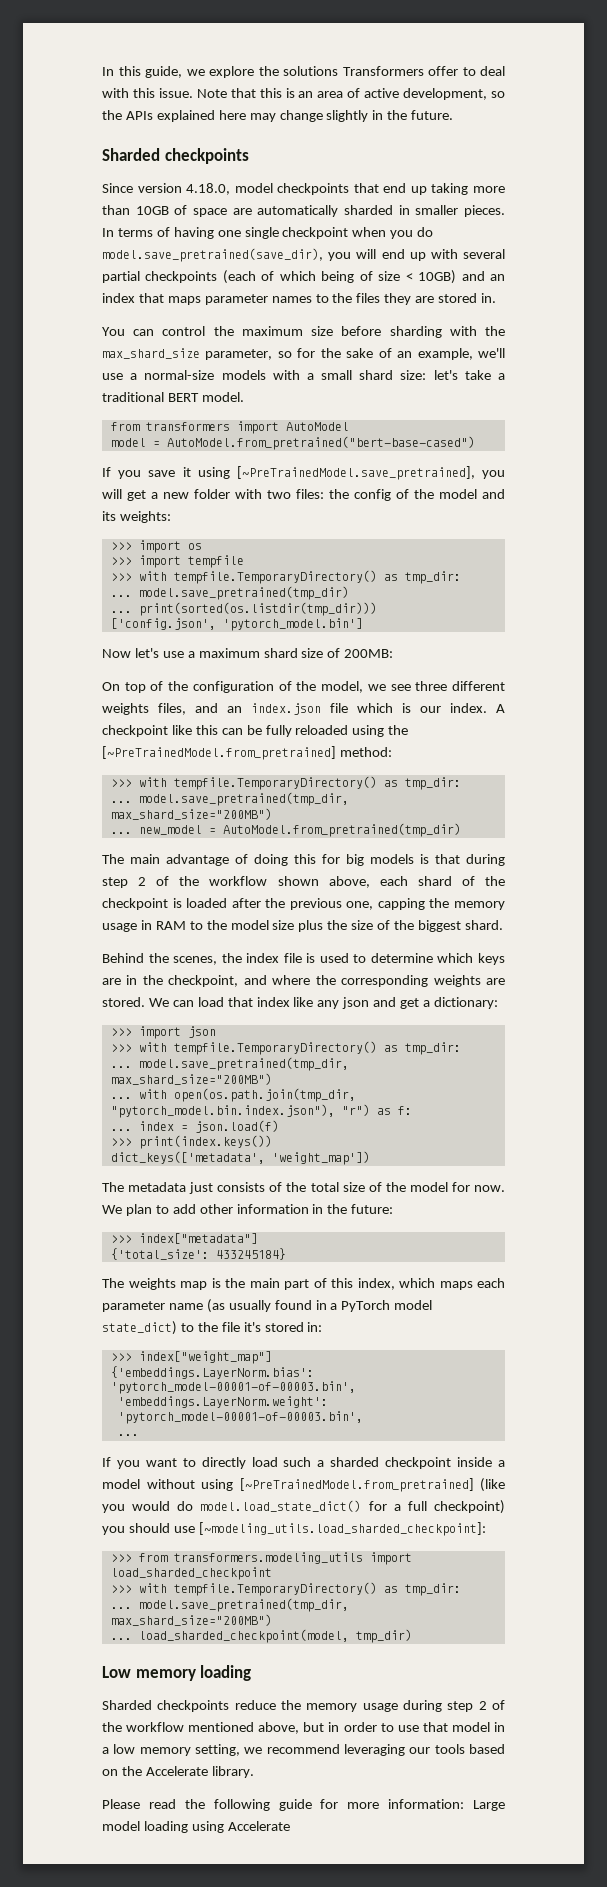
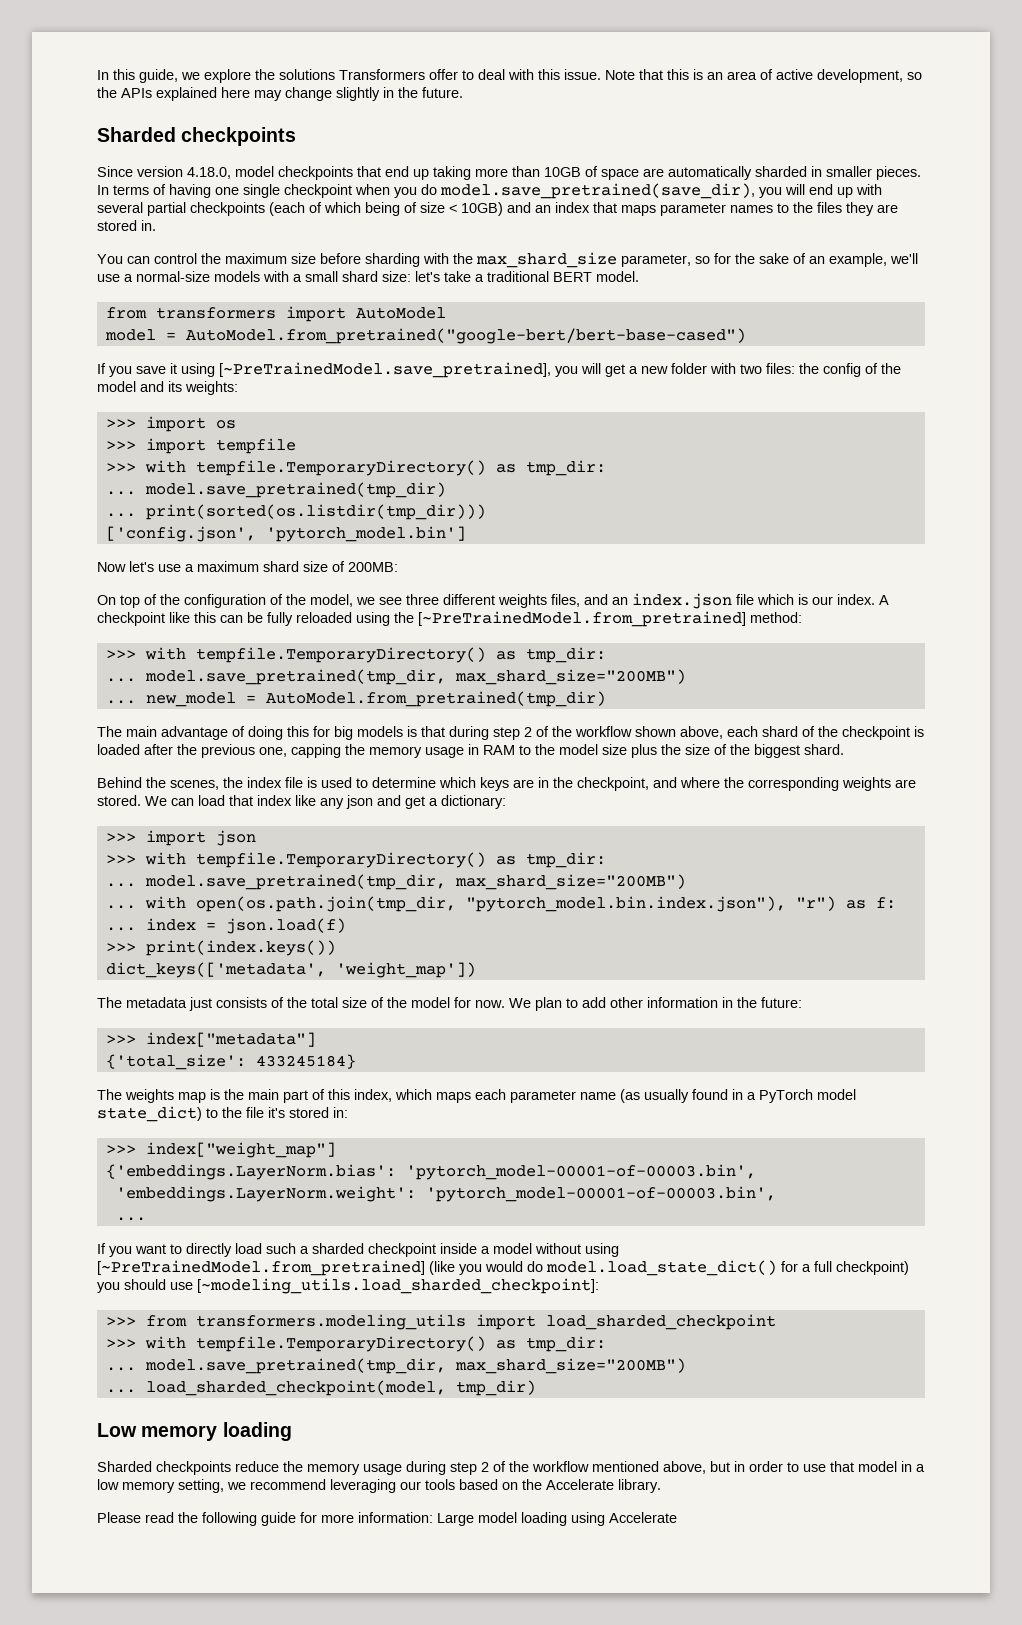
- model = AutoModel.from_pretrained("bert-base-cased")
+ model = AutoModel.from_pretrained("google-bert/bert-base-cased")

